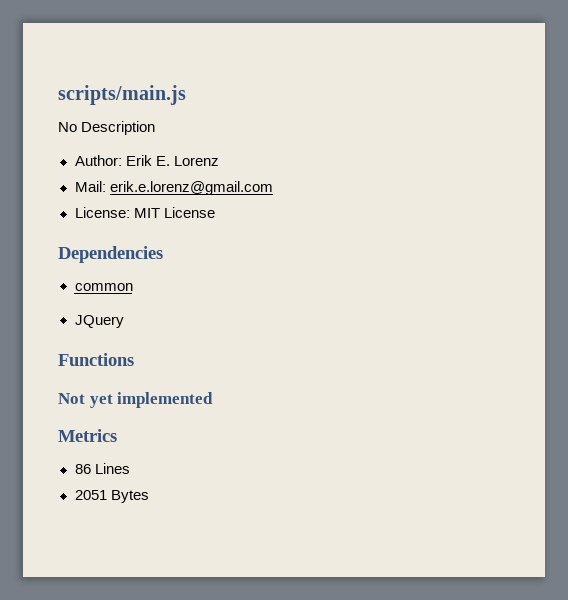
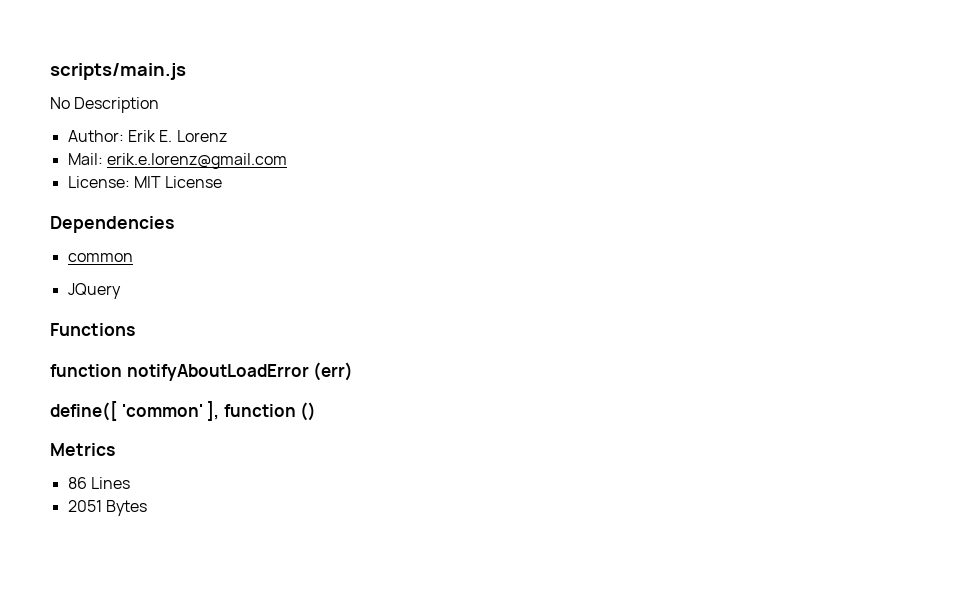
- Not yet implemented
+ function notifyAboutLoadError (err)
+ define([ 'common' ], function ()

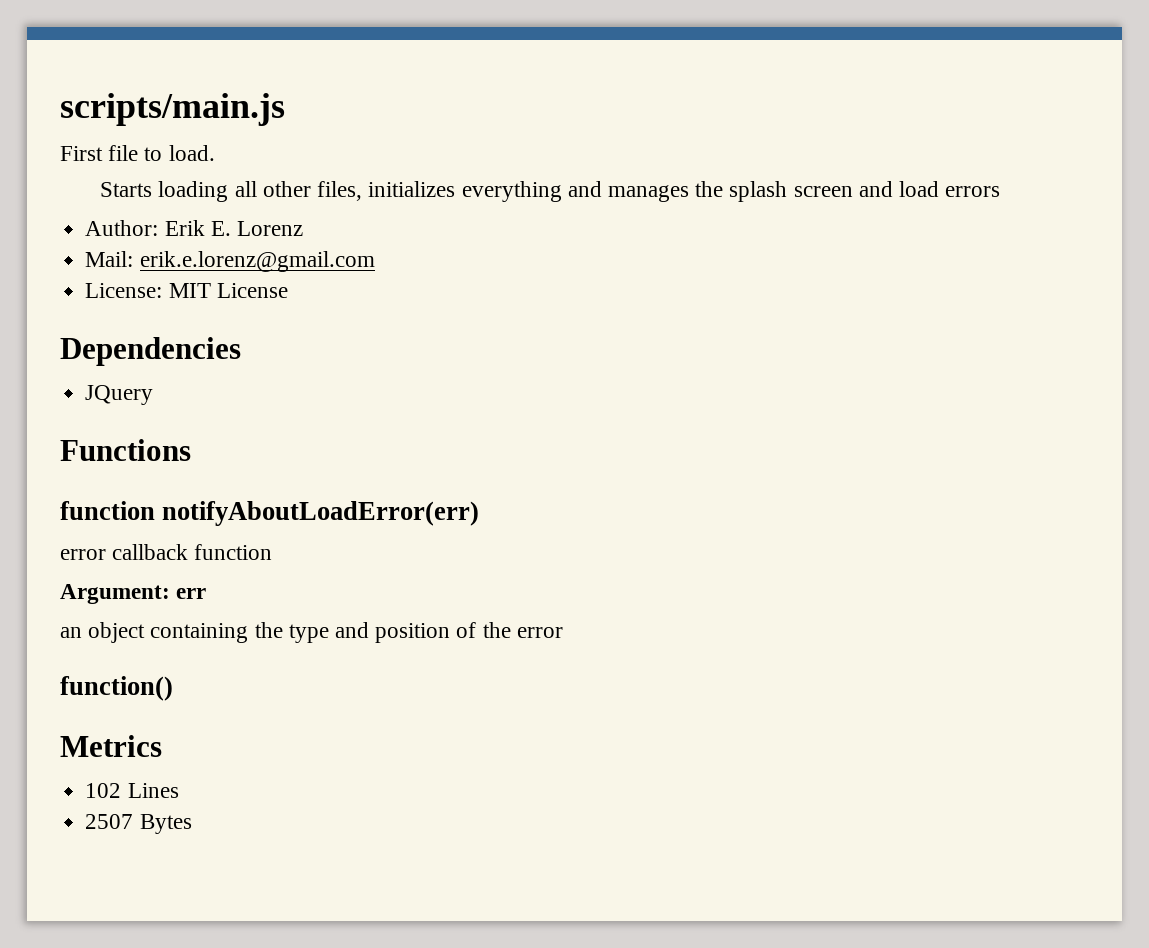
- No Description
+ First file to load.
+ Starts loading all other files, initializes everything and manages the splash screen and load errors
- common
- function notifyAboutLoadError (err)
- define([ 'common' ], function ()
+ function notifyAboutLoadError(err)
+ error callback function
+ Argument: err
+ an object containing the type and position of the error
+ function()
- 86 Lines
+ 102 Lines
- 2051 Bytes
+ 2507 Bytes

